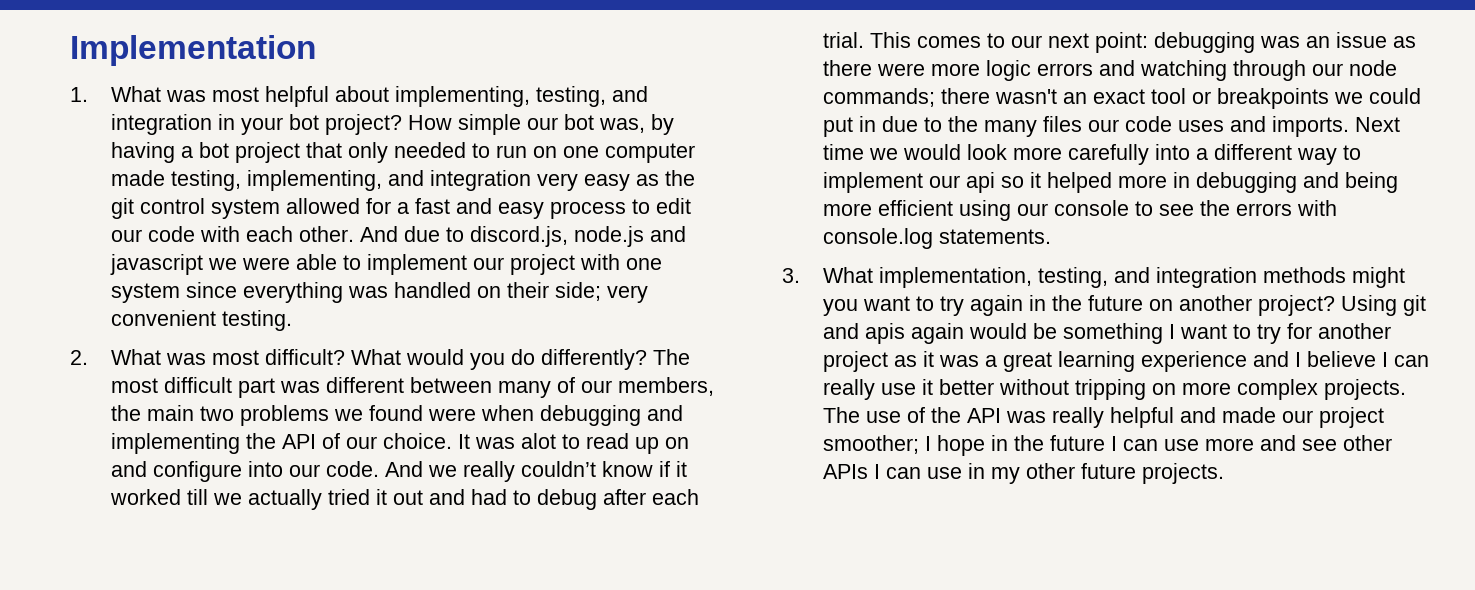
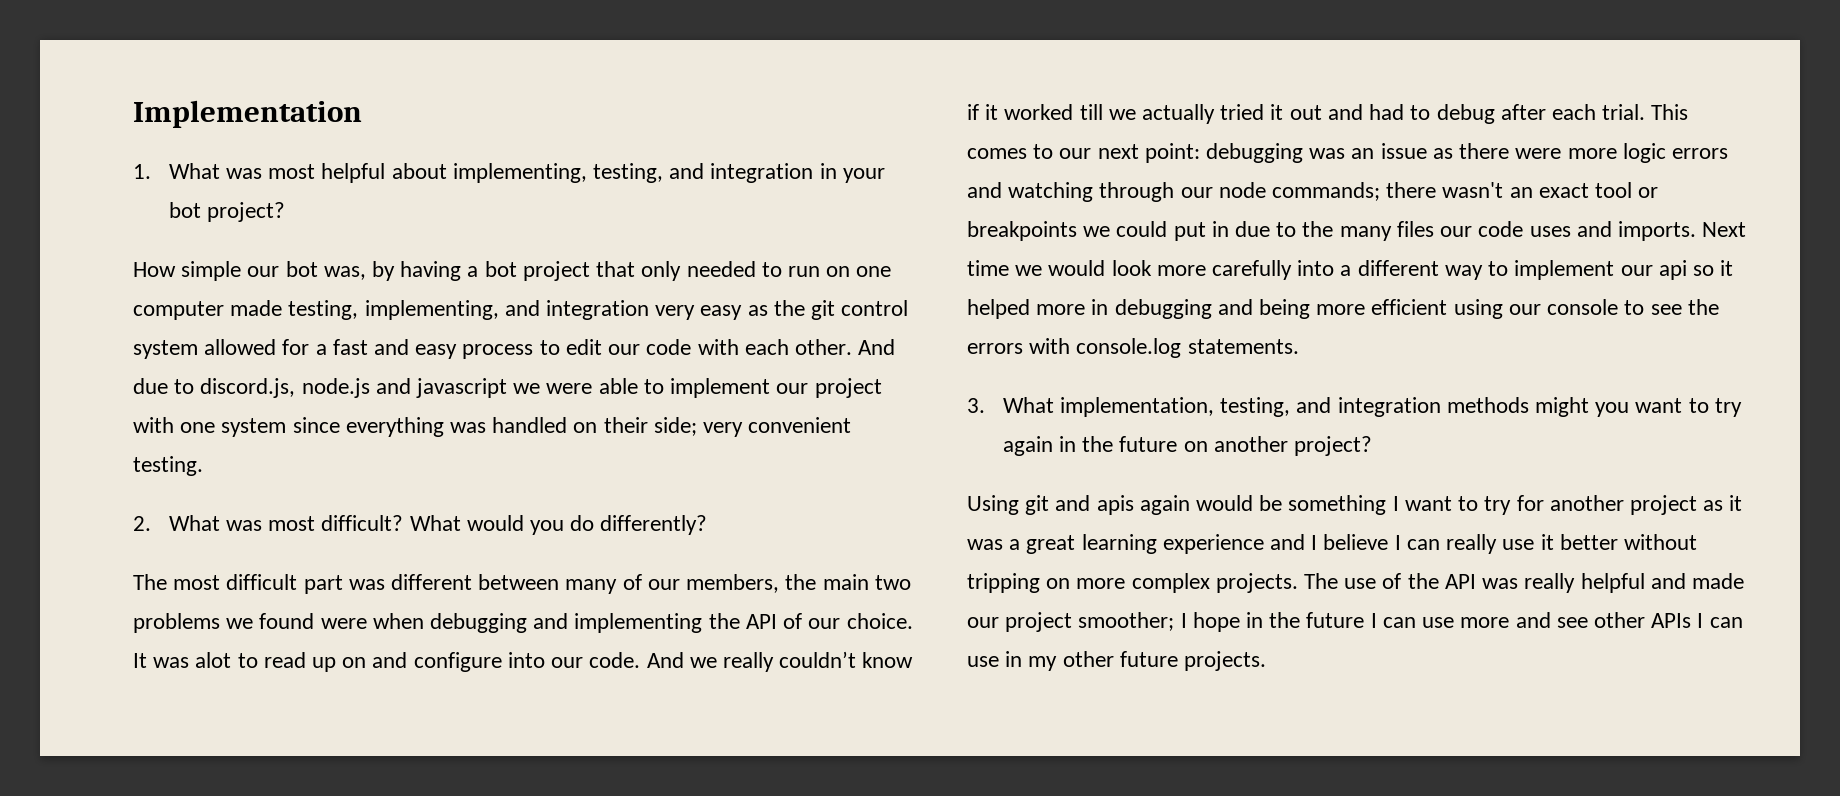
- 1. What was most helpful about implementing, testing, and integration in your bot project? How simple our bot was, by having a bot project that only needed to run on one computer made testing, implementing, and integration very easy as the git control system allowed for a fast and easy process to edit our code with each other.
+ 1. What was most helpful about implementing, testing, and integration in your bot project?
+ How simple our bot was, by having a bot project that only needed to run on one computer made testing, implementing, and integration very easy as the git control system allowed for a fast and easy process to edit our code with each other.
- What would you do differently? The most difficult part was different between many of our members, the main two problems we found were when debugging and implementing the API of our choice.
+ What would you do differently?
+ The most difficult part was different between many of our members, the main two problems we found were when debugging and implementing the API of our choice.
- 3. What implementation, testing, and integration methods might you want to try again in the future on another project? Using git and apis again would be something I want to try for another project as it was a great learning experience and I believe I can really use it better without tripping on more complex projects.
+ 3. What implementation, testing, and integration methods might you want to try again in the future on another project?
+ Using git and apis again would be something I want to try for another project as it was a great learning experience and I believe I can really use it better without tripping on more complex projects.

